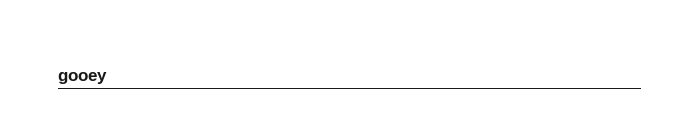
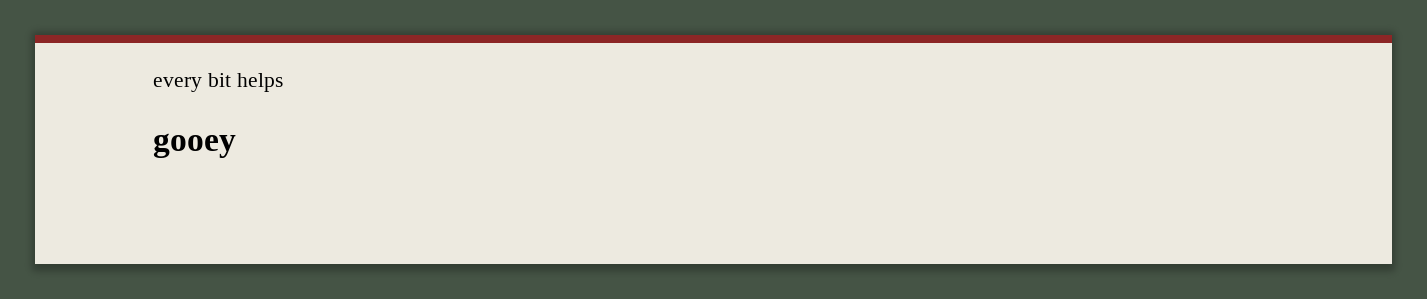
+ every bit helps

